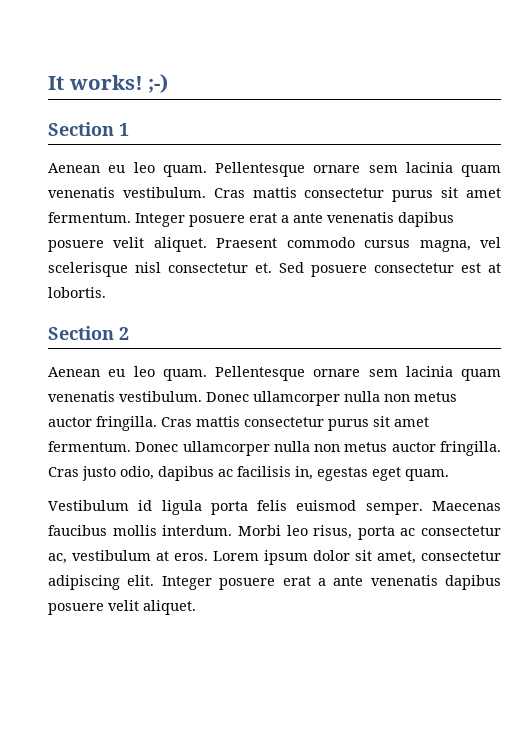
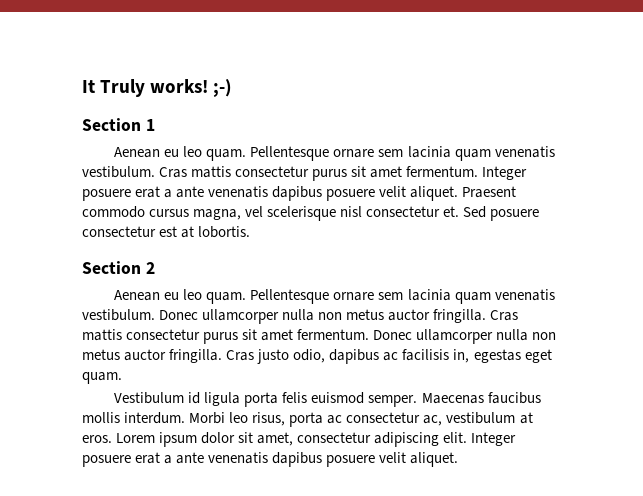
- It works! ;-)
+ It Truly works! ;-)

